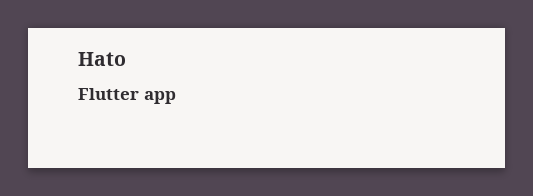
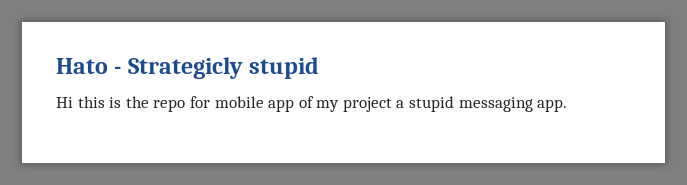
- Hato
- Flutter app
+ Hato - Strategicly stupid
+ Hi this is the repo for mobile app of my project a stupid messaging app.

